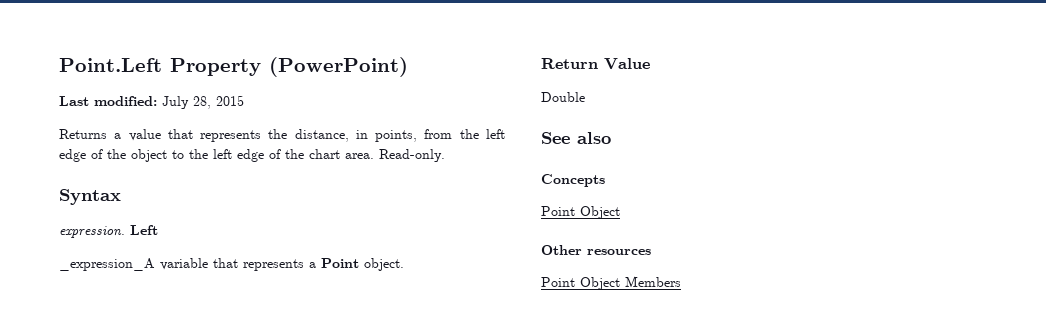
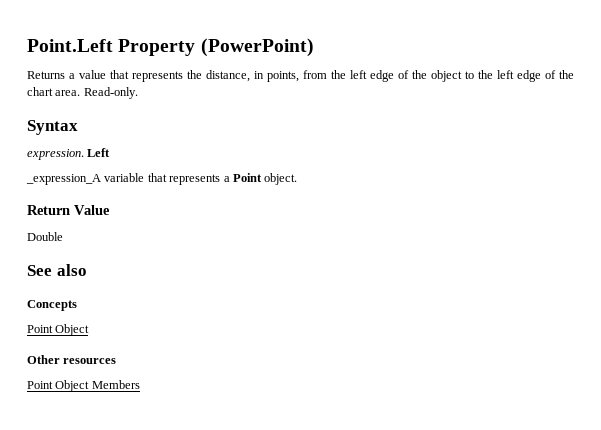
- Last modified: July 28, 2015

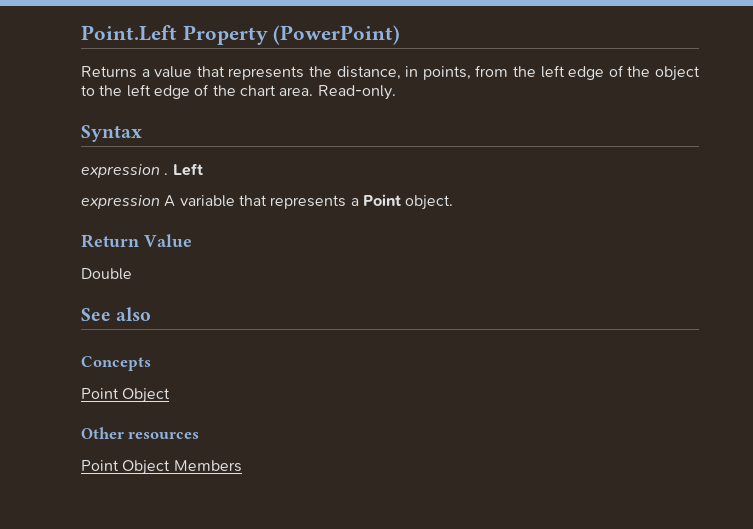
- expression.
+ expression .
- _expression_A variable that represents a Point object.
+ expression A variable that represents a Point object.

